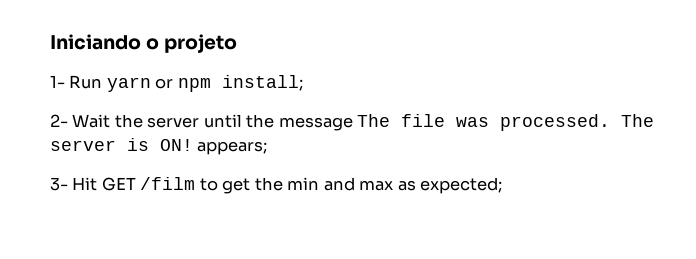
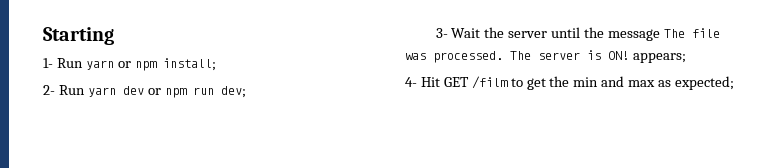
- Iniciando o projeto
+ Starting
- 2- Wait the server until the message The file was processed.
+ 2- Run yarn dev or npm run dev;
+ 3- Wait the server until the message The file was processed.
- 3- Hit GET /film to get the min and max as expected;
+ 4- Hit GET /film to get the min and max as expected;

